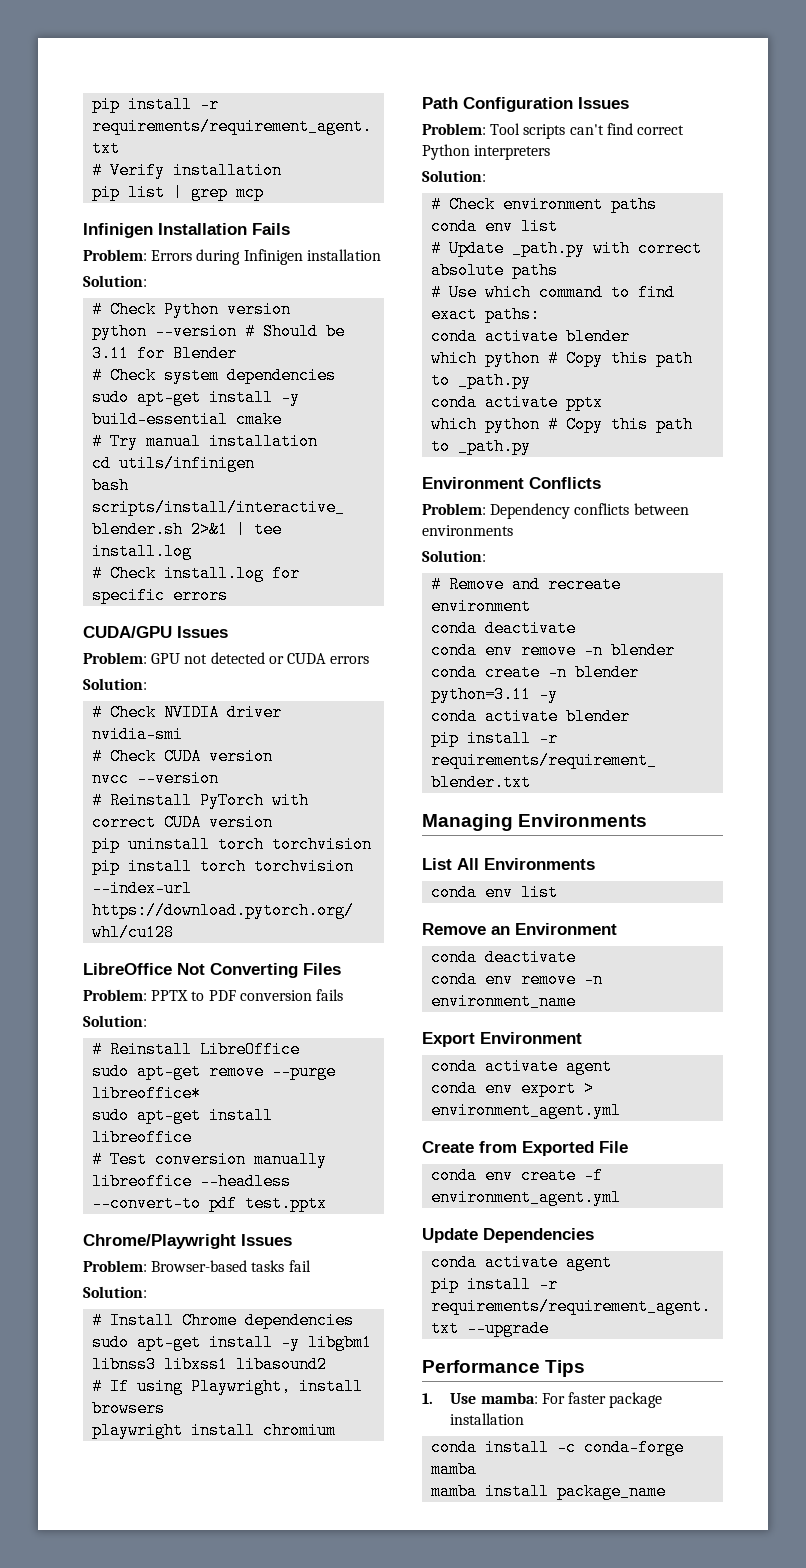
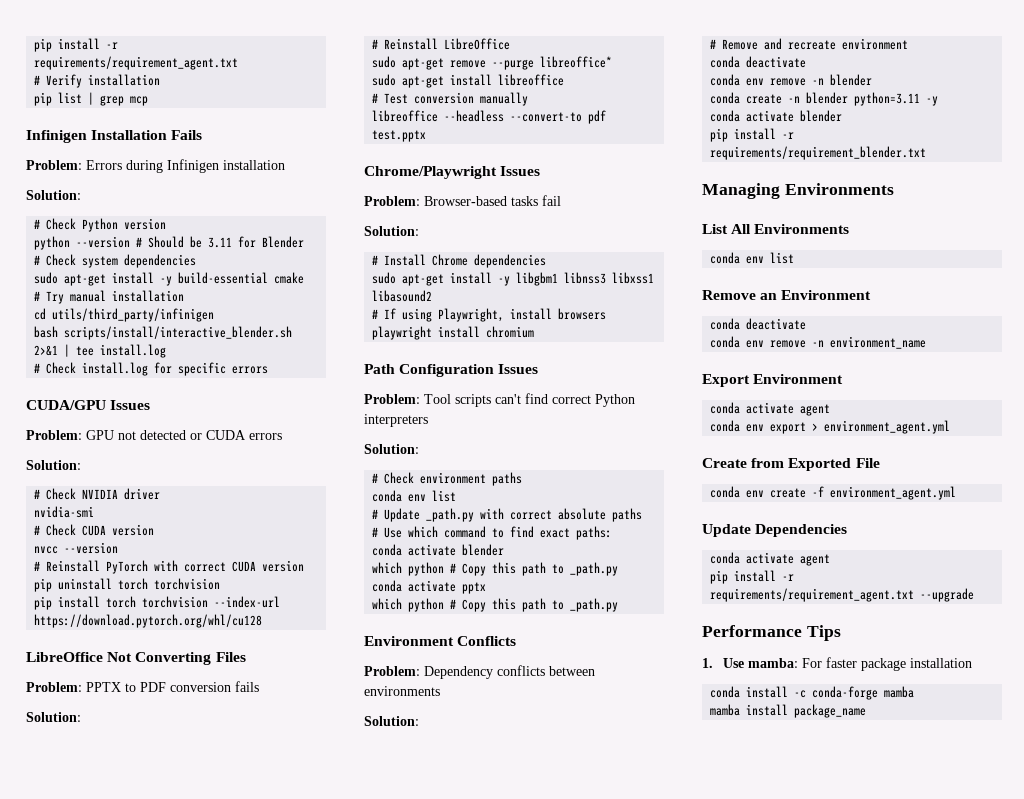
- cd utils/infinigen
+ cd utils/third_party/infinigen

